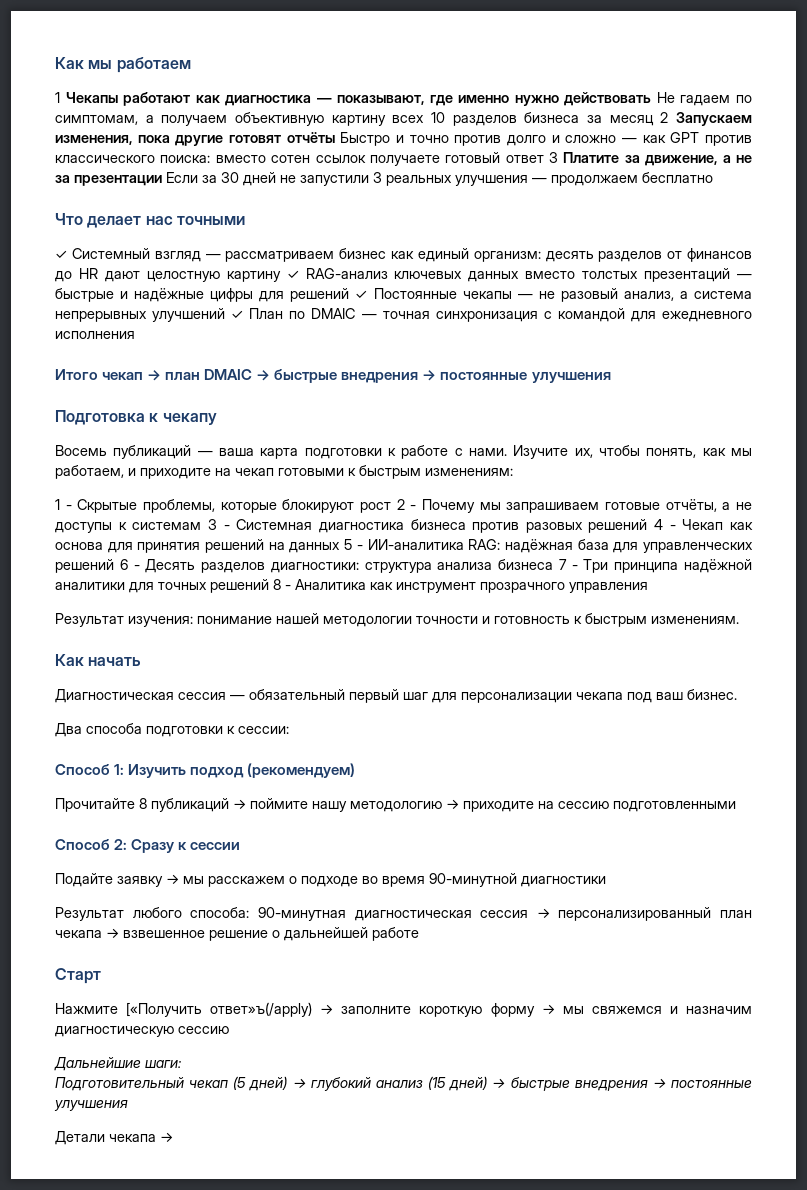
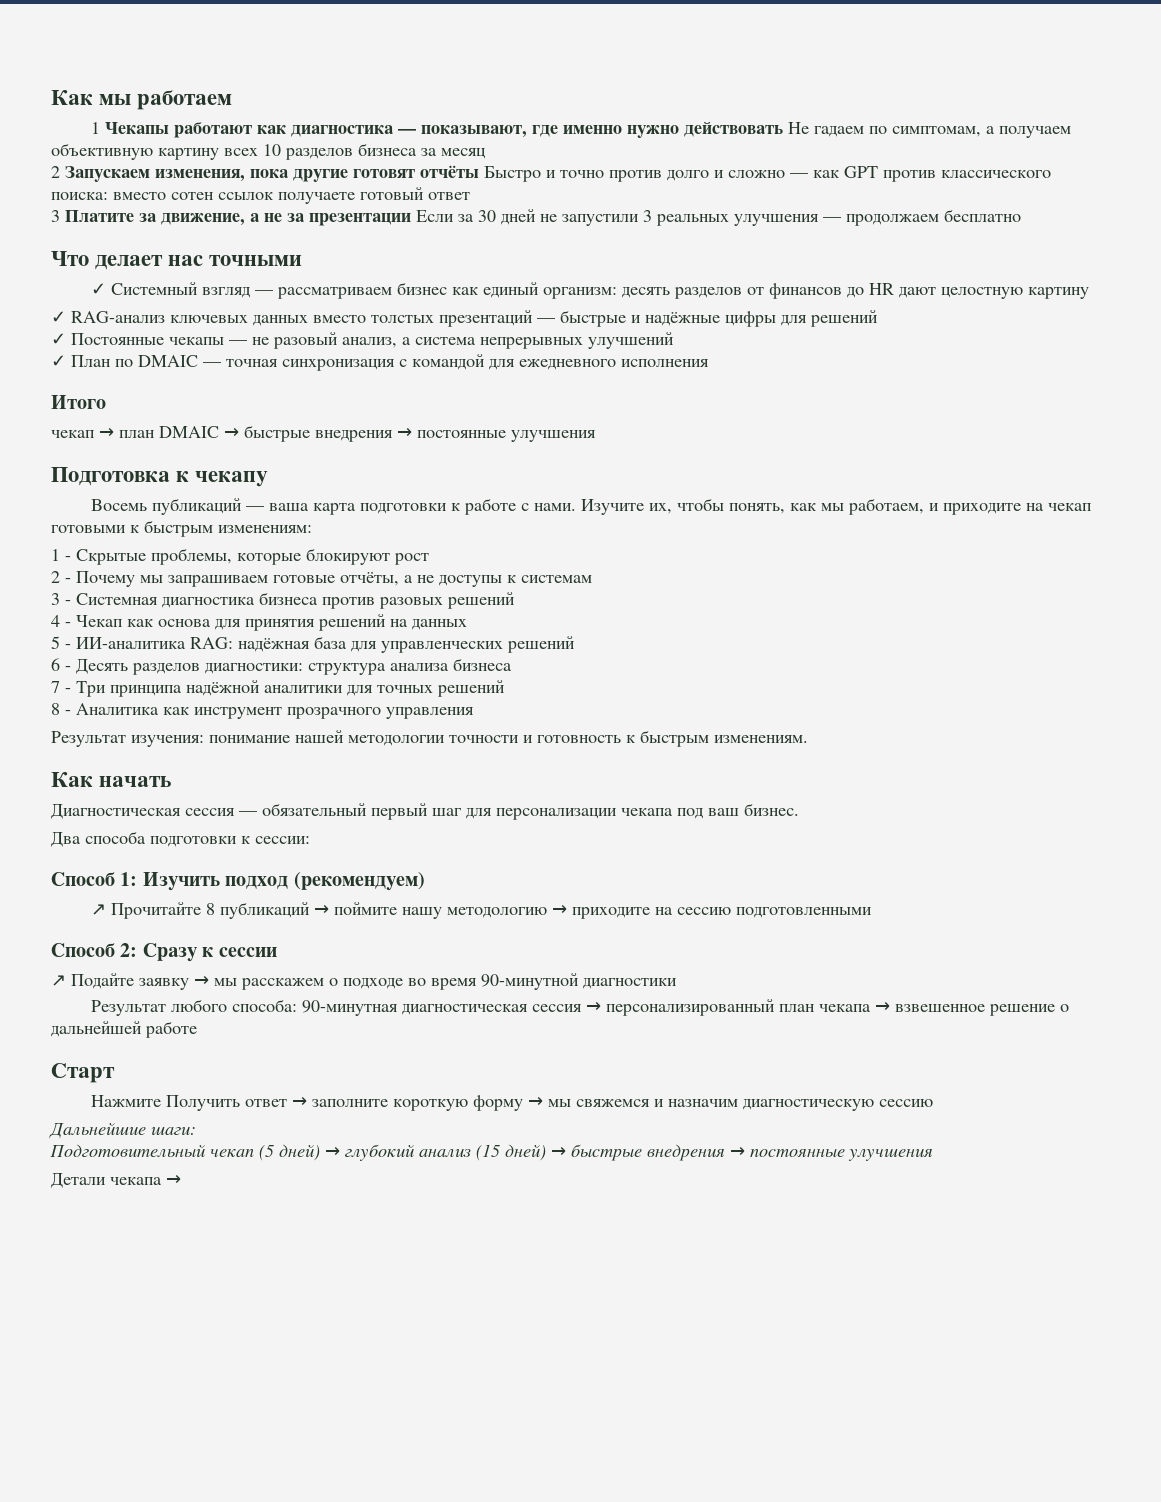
- 1 Чекапы работают как диагностика — показывают, где именно нужно действовать Не гадаем по симптомам, а получаем объективную картину всех 10 разделов бизнеса за месяц 2 Запускаем изменения, пока другие готовят отчёты Быстро и точно против долго и сложно — как GPT против классического поиска:
+ 1 Чекапы работают как диагностика — показывают, где именно нужно действовать Не гадаем по симптомам, а получаем объективную картину всех 10 разделов бизнеса за месяц
+ 2 Запускаем изменения, пока другие готовят отчёты Быстро и точно против долго и сложно — как GPT против классического поиска:
- вместо сотен ссылок получаете готовый ответ 3 Платите за движение, а не за презентации Если за 30 дней не запустили 3 реальных улучшения — продолжаем бесплатно
+ вместо сотен ссылок получаете готовый ответ
+ 3 Платите за движение, а не за презентации Если за 30 дней не запустили 3 реальных улучшения — продолжаем бесплатно
- ✓ Системный взгляд — рассматриваем бизнес как единый организм: десять разделов от финансов до HR дают целостную картину ✓ RAG-анализ ключевых данных вместо толстых презентаций — быстрые и надёжные цифры для решений ✓ Постоянные чекапы — не разовый анализ, а система непрерывных улучшений ✓ План по DMAIC — точная синхронизация с командой для ежедневного исполнения
+ ✓ Системный взгляд — рассматриваем бизнес как единый организм: десять разделов от финансов до HR дают целостную картину
+ ✓ RAG-анализ ключевых данных вместо толстых презентаций — быстрые и надёжные цифры для решений
+ ✓ Постоянные чекапы — не разовый анализ, а система непрерывных улучшений
+ ✓ План по DMAIC — точная синхронизация с командой для ежедневного исполнения
- Итого чекап → план DMAIC → быстрые внедрения → постоянные улучшения
+ Итого
+ чекап → план DMAIC → быстрые внедрения → постоянные улучшения
- 1 - Скрытые проблемы, которые блокируют рост 2 - Почему мы запрашиваем готовые отчёты, а не доступы к системам 3 - Системная диагностика бизнеса против разовых решений 4 - Чекап как основа для принятия решений на данных 5 - ИИ-аналитика RAG:
+ 1 - Скрытые проблемы, которые блокируют рост
+ 2 - Почему мы запрашиваем готовые отчёты, а не доступы к системам
+ 3 - Системная диагностика бизнеса против разовых решений
+ 4 - Чекап как основа для принятия решений на данных
+ 5 - ИИ-аналитика RAG:
- надёжная база для управленческих решений 6 - Десять разделов диагностики:
+ надёжная база для управленческих решений
+ 6 - Десять разделов диагностики:
- структура анализа бизнеса 7 - Три принципа надёжной аналитики для точных решений 8 - Аналитика как инструмент прозрачного управления
+ структура анализа бизнеса
+ 7 - Три принципа надёжной аналитики для точных решений
+ 8 - Аналитика как инструмент прозрачного управления
- Прочитайте 8 публикаций → поймите нашу методологию → приходите на сессию подготовленными
+ ↗ Прочитайте 8 публикаций → поймите нашу методологию → приходите на сессию подготовленными
- Подайте заявку → мы расскажем о подходе во время 90-минутной диагностики
+ ↗ Подайте заявку → мы расскажем о подходе во время 90-минутной диагностики
- Нажмите [«Получить ответ»ъ(/apply) → заполните короткую форму → мы свяжемся и назначим диагностическую сессию
+ Нажмите Получить ответ → заполните короткую форму → мы свяжемся и назначим диагностическую сессию

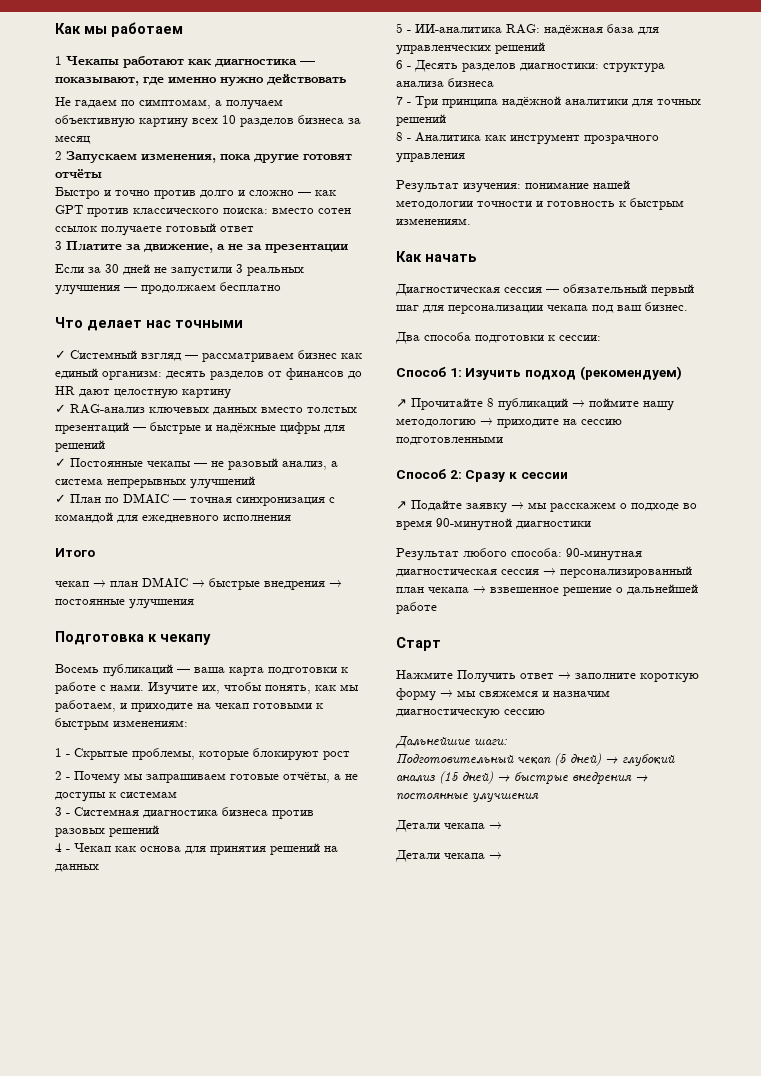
- 1 Чекапы работают как диагностика — показывают, где именно нужно действовать Не гадаем по симптомам, а получаем объективную картину всех 10 разделов бизнеса за месяц
+ 1 Чекапы работают как диагностика — показывают, где именно нужно действовать
+ Не гадаем по симптомам, а получаем объективную картину всех 10 разделов бизнеса за месяц
- 2 Запускаем изменения, пока другие готовят отчёты Быстро и точно против долго и сложно — как GPT против классического поиска: вместо сотен ссылок получаете готовый ответ
+ 2 Запускаем изменения, пока другие готовят отчёты
+ Быстро и точно против долго и сложно — как GPT против классического поиска: вместо сотен ссылок получаете готовый ответ
- 3 Платите за движение, а не за презентации Если за 30 дней не запустили 3 реальных улучшения — продолжаем бесплатно
+ 3 Платите за движение, а не за презентации
+ Если за 30 дней не запустили 3 реальных улучшения — продолжаем бесплатно
  Подготовительный чекап (5 дней) → глубокий анализ (15 дней) → быстрые внедрения → постоянные улучшения
+ Детали чекапа →

